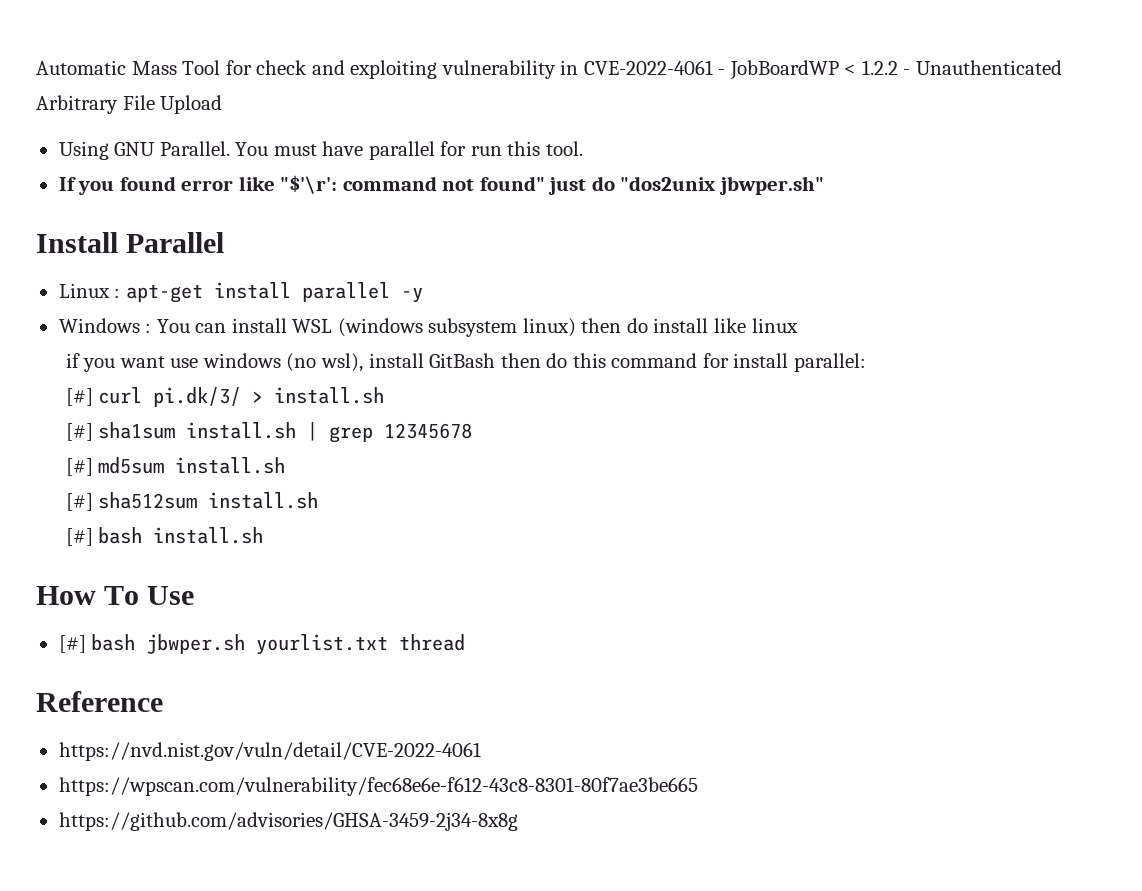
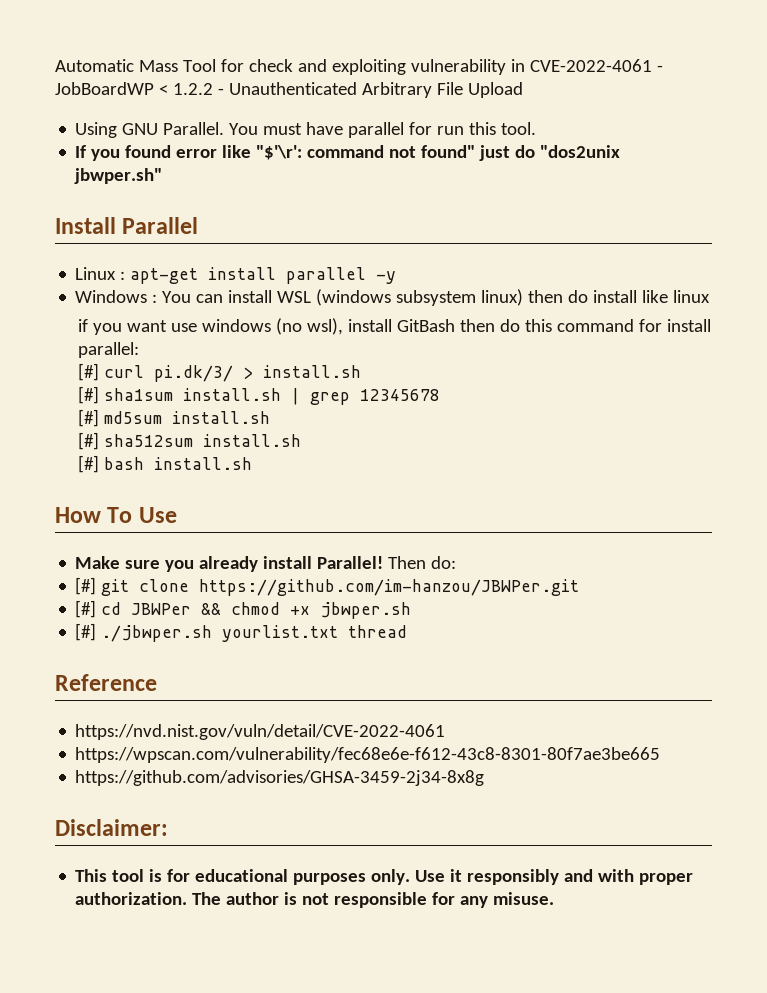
- [#] bash jbwper.sh yourlist.txt thread
+ Make sure you already install Parallel! Then do:
+ [#] git clone https://github.com/im-hanzou/JBWPer.git
+ [#] cd JBWPer && chmod +x jbwper.sh
+ [#] ./jbwper.sh yourlist.txt thread
+ Disclaimer:
+ This tool is for educational purposes only. Use it responsibly and with proper authorization. The author is not responsible for any misuse.

